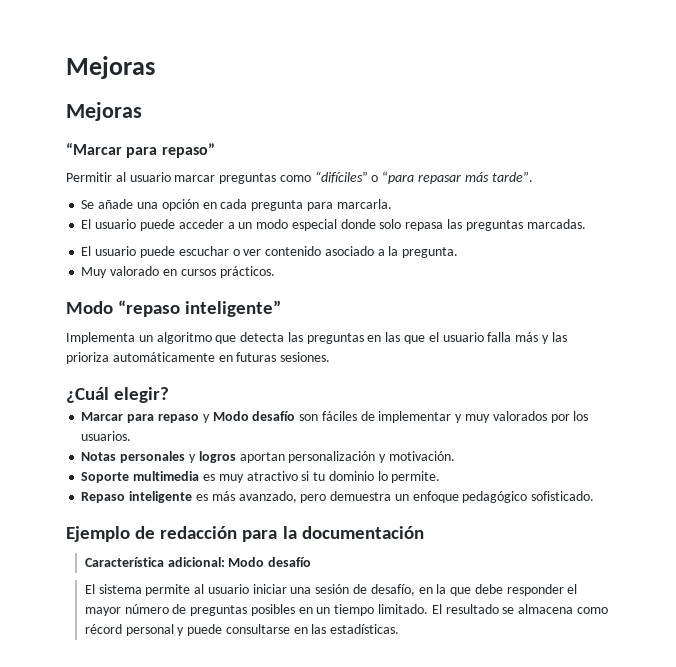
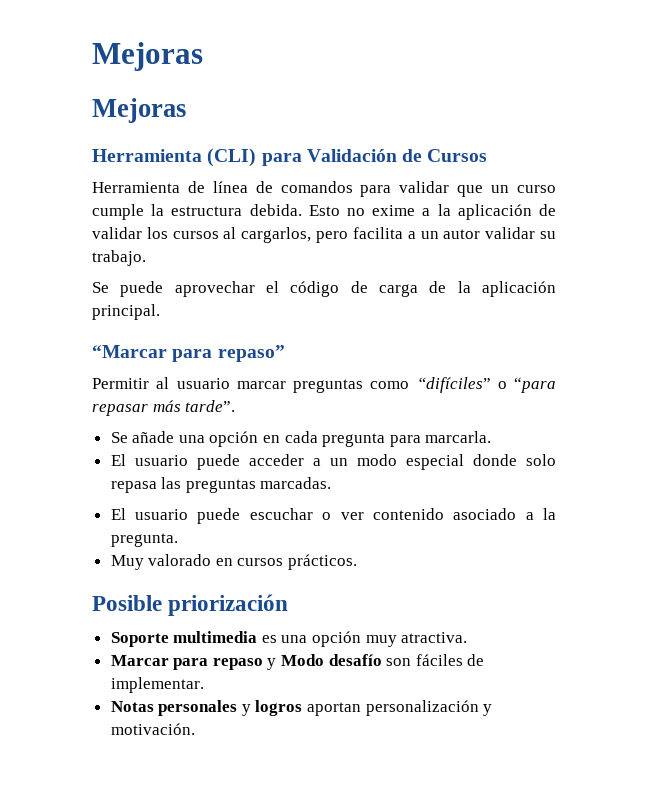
+ Herramienta (CLI) para Validación de Cursos
+ Herramienta de línea de comandos para validar que un curso cumple la estructura debida. Esto no exime a la aplicación de validar los cursos al cargarlos, pero facilita a un autor validar su trabajo.
+ Se puede aprovechar el código de carga de la aplicación principal.
- Modo “repaso inteligente”
- Implementa un algoritmo que detecta las preguntas en las que el usuario falla más y las prioriza automáticamente en futuras sesiones.
- ¿Cuál elegir?
+ Posible priorización
+ Soporte multimedia es una opción muy atractiva.
- Marcar para repaso y Modo desafío son fáciles de implementar y muy valorados por los usuarios.
+ Marcar para repaso y Modo desafío son fáciles de implementar.
- Soporte multimedia es muy atractivo si tu dominio lo permite.
- Repaso inteligente es más avanzado, pero demuestra un enfoque pedagógico sofisticado.
- Ejemplo de redacción para la documentación
- Característica adicional: Modo desafío
- El sistema permite al usuario iniciar una sesión de desafío, en la que debe responder el mayor número de preguntas posibles en un tiempo limitado. El resultado se almacena como récord personal y puede consultarse en las estadísticas.

